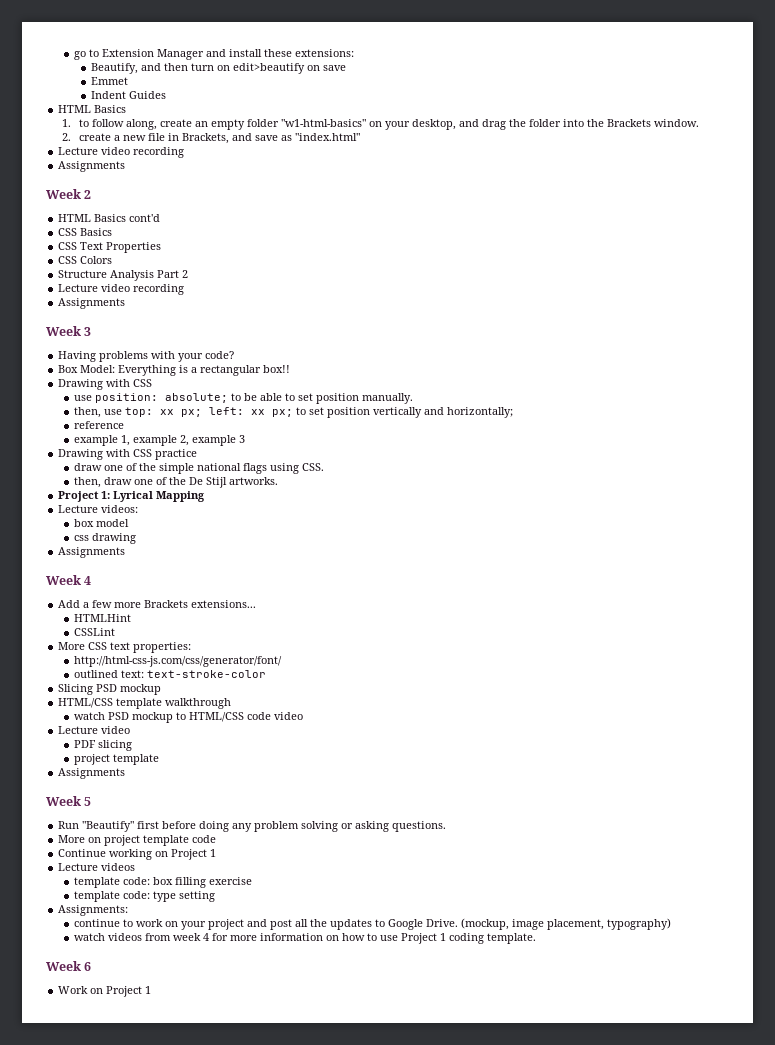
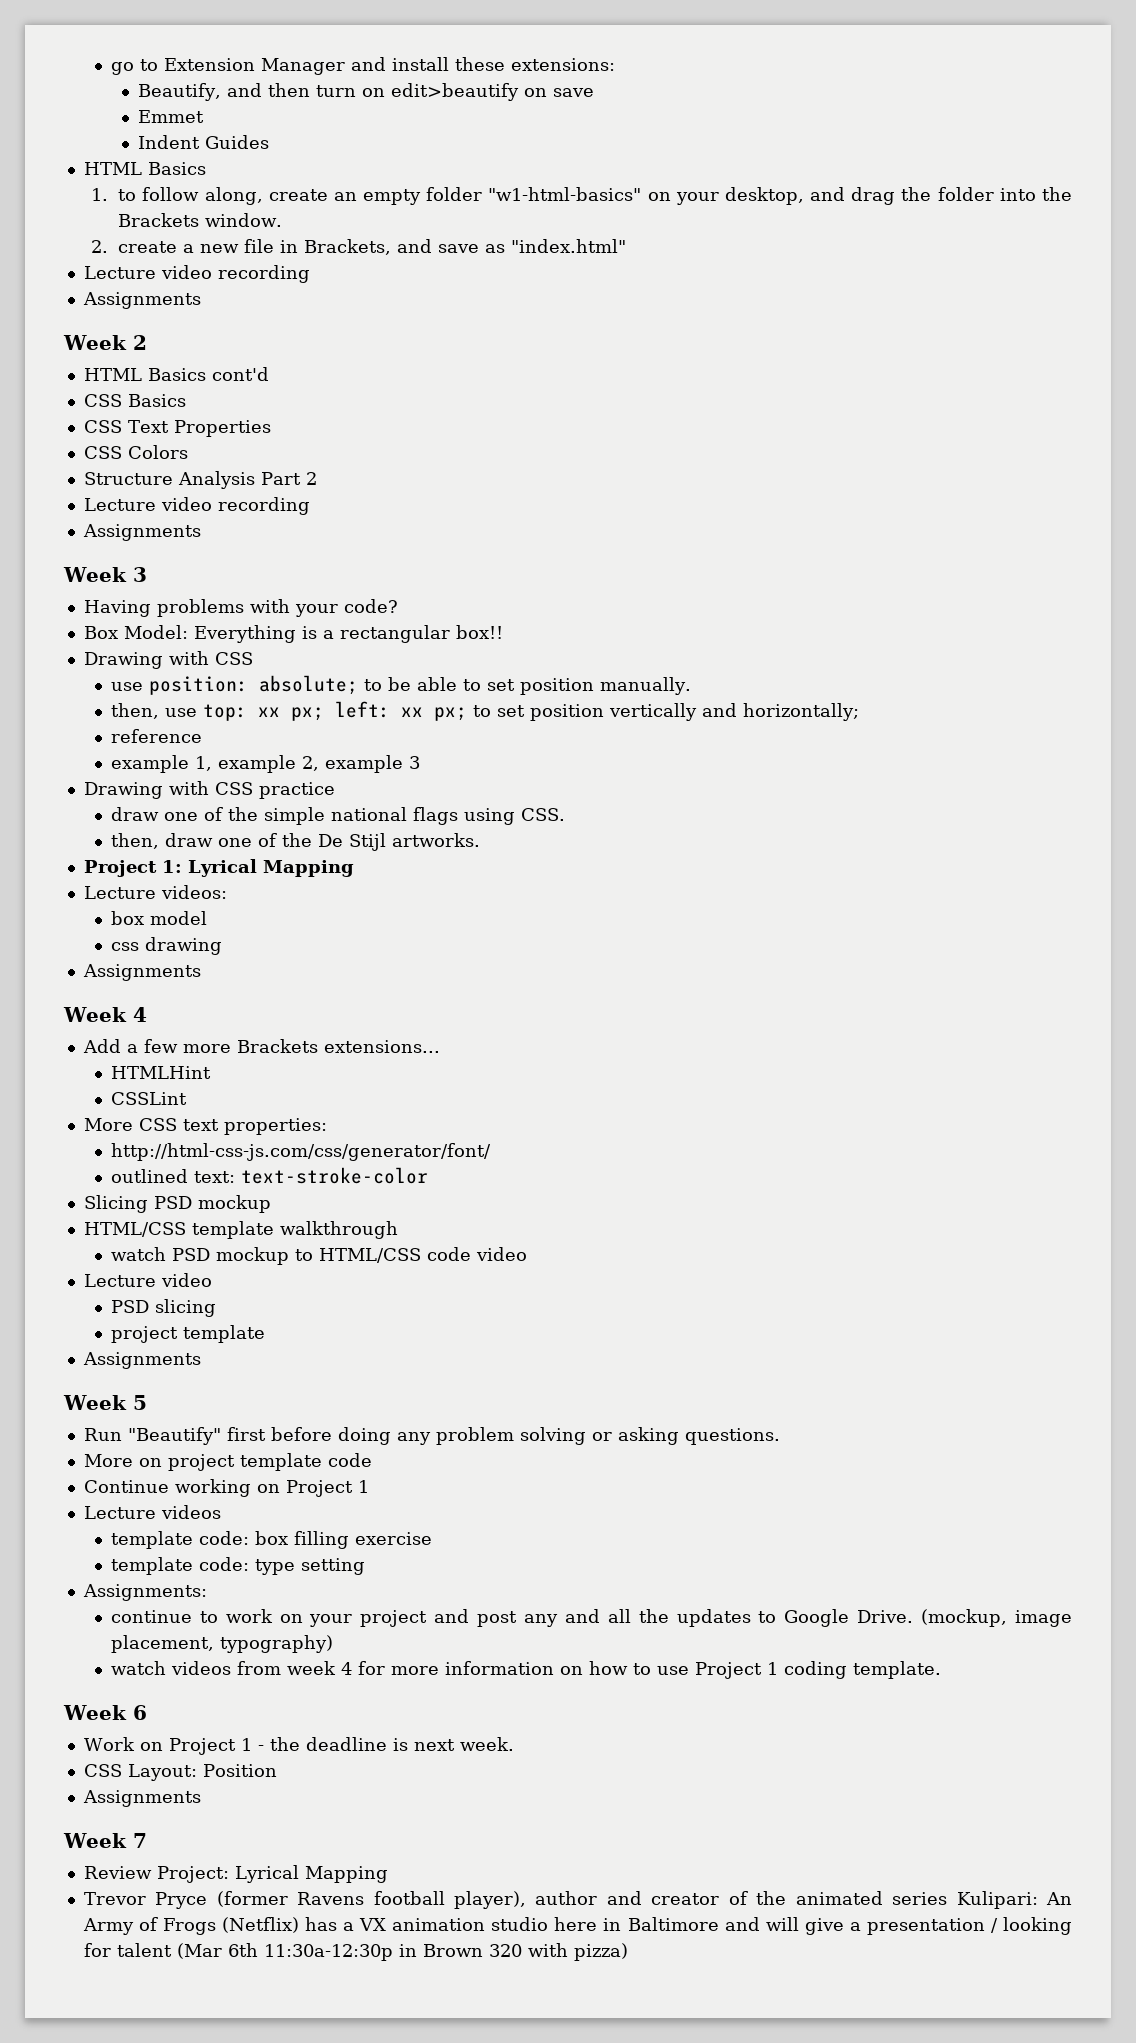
- PDF slicing
+ PSD slicing
- continue to work on your project and post all the updates to Google Drive.
+ continue to work on your project and post any and all the updates to Google Drive.
- Work on Project 1
+ Work on Project 1 - the deadline is next week.
+ CSS Layout: Position
+ Assignments
+ Week 7
+ Review Project: Lyrical Mapping
+ Trevor Pryce (former Ravens football player), author and creator of the animated series Kulipari: An Army of Frogs (Netflix) has a VX animation studio here in Baltimore and will give a presentation / looking for talent (Mar 6th 11:30a-12:30p in Brown 320 with pizza)

